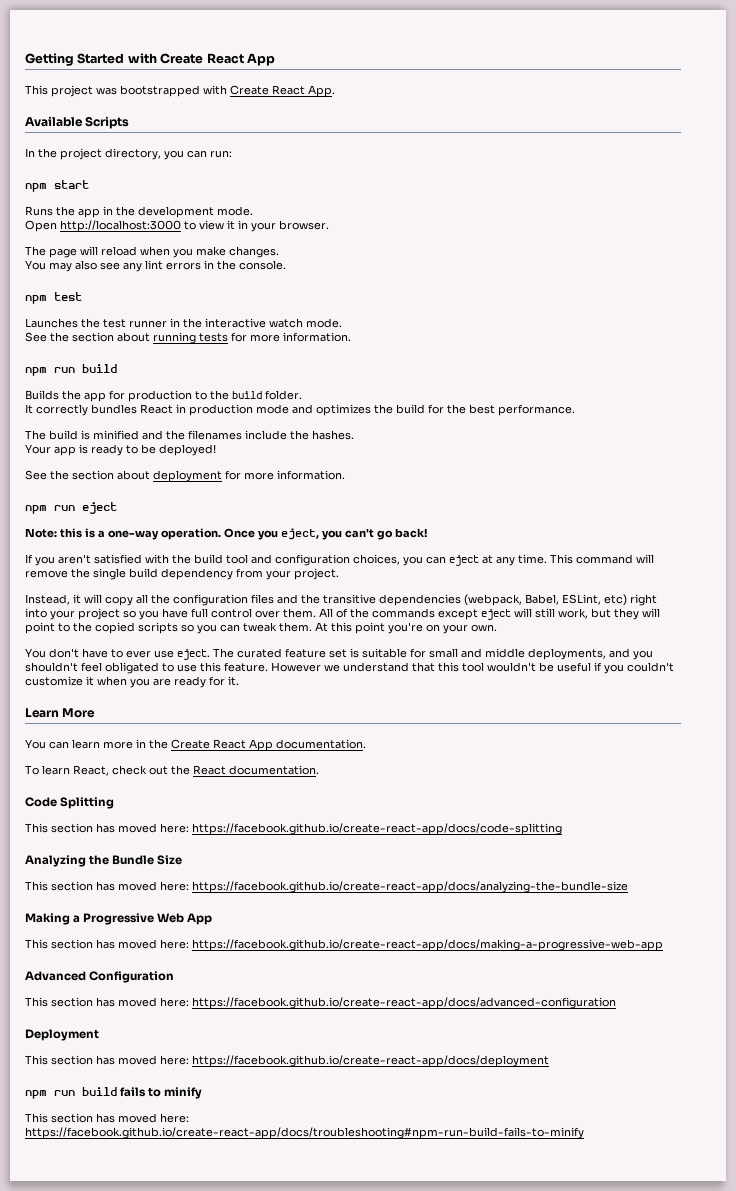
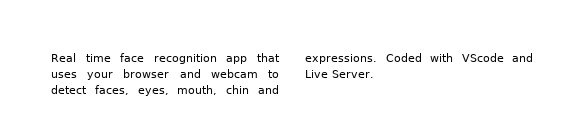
- Getting Started with Create React App
- This project was bootstrapped with Create React App.
- Available Scripts
- In the project directory, you can run:
- npm start
- Runs the app in the development mode.
- Open http://localhost:3000 to view it in your browser.
- The page will reload when you make changes.
- You may also see any lint errors in the console.
- npm test
- Launches the test runner in the interactive watch mode.
- See the section about running tests for more information.
- npm run build
- Builds the app for production to the build folder.
- It correctly bundles React in production mode and optimizes the build for the best performance.
- The build is minified and the filenames include the hashes.
- Your app is ready to be deployed!
- See the section about deployment for more information.
- npm run eject
- Note: this is a one-way operation. Once you eject, you can't go back!
- If you aren't satisfied with the build tool and configuration choices, you can eject at any time. This command will remove the single build dependency from your project.
- Instead, it will copy all the configuration files and the transitive dependencies (webpack, Babel, ESLint, etc) right into your project so you have full control over them. All of the commands except eject will still work, but they will point to the copied scripts so you can tweak them. At this point you're on your own.
- You don't have to ever use eject. The curated feature set is suitable for small and middle deployments, and you shouldn't feel obligated to use this feature. However we understand that this tool wouldn't be useful if you couldn't customize it when you are ready for it.
- Learn More
- You can learn more in the Create React App documentation.
- To learn React, check out the React documentation.
- Code Splitting
- This section has moved here: https://facebook.github.io/create-react-app/docs/code-splitting
- Analyzing the Bundle Size
- This section has moved here: https://facebook.github.io/create-react-app/docs/analyzing-the-bundle-size
- Making a Progressive Web App
- This section has moved here: https://facebook.github.io/create-react-app/docs/making-a-progressive-web-app
- Advanced Configuration
- This section has moved here: https://facebook.github.io/create-react-app/docs/advanced-configuration
- Deployment
- This section has moved here: https://facebook.github.io/create-react-app/docs/deployment
- npm run build fails to minify
- This section has moved here: https://facebook.github.io/create-react-app/docs/troubleshooting#npm-run-build-fails-to-minify
+ Real time face recognition app that uses your browser and webcam to detect faces, eyes, mouth, chin and expressions. Coded with VScode and Live Server.

